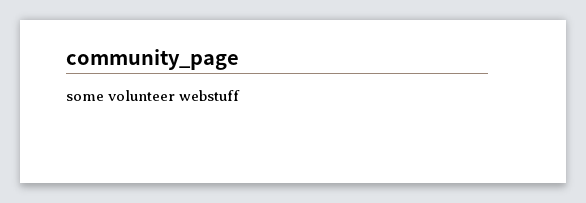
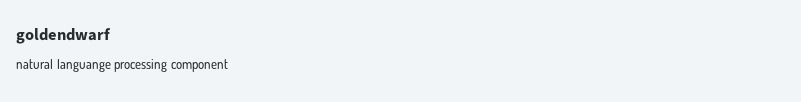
- community_page
- some volunteer webstuff
+ goldendwarf
+ natural languange processing component

